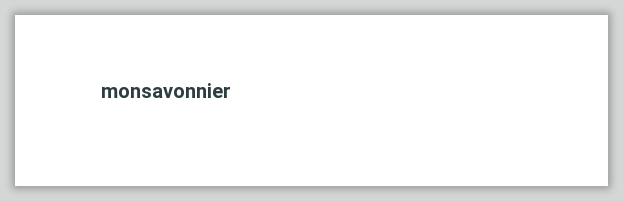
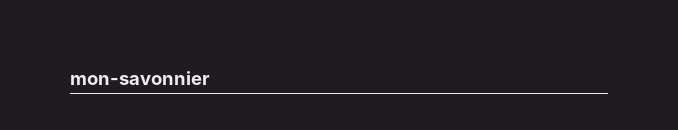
- monsavonnier
+ mon-savonnier

